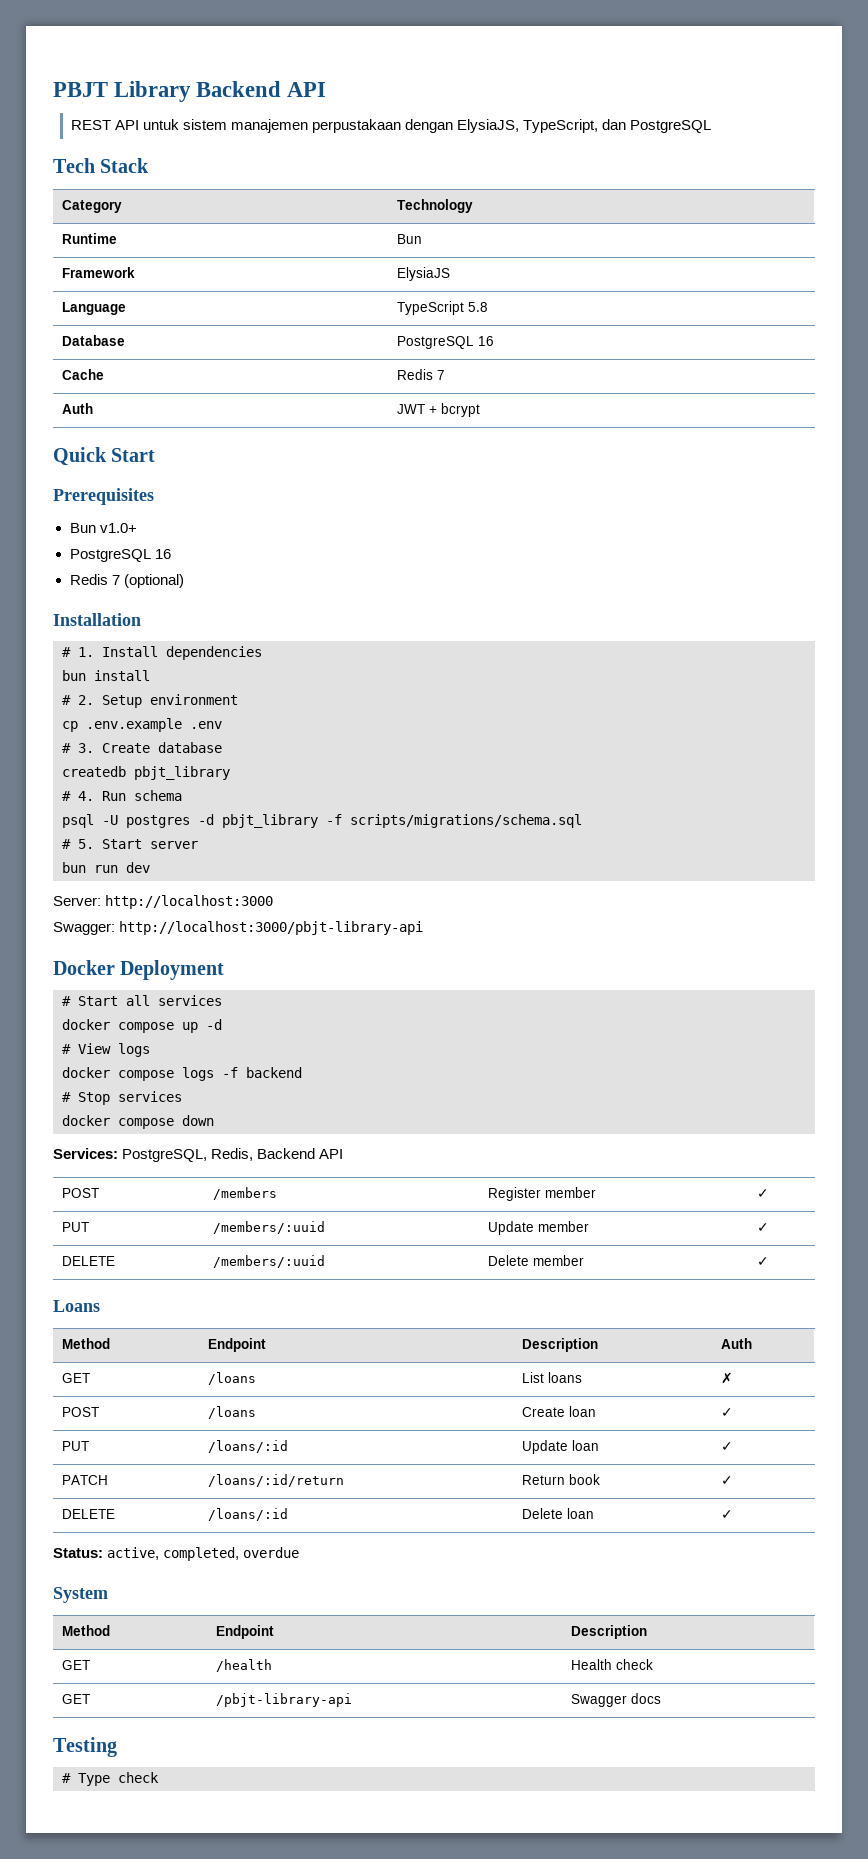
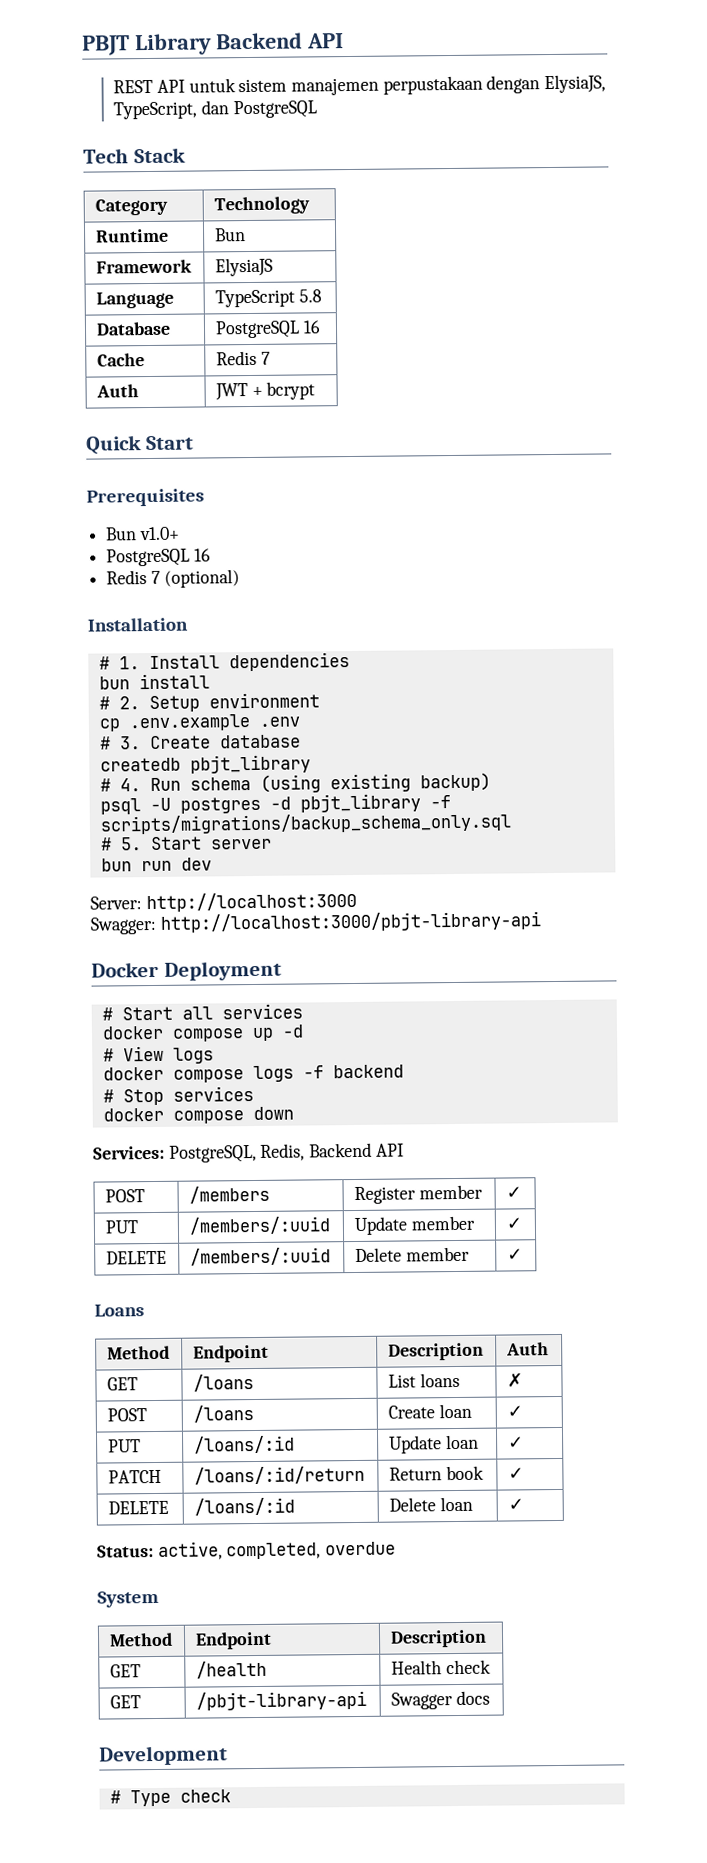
- # 4. Run schema
+ # 4. Run schema (using existing backup)
- psql -U postgres -d pbjt_library -f scripts/migrations/schema.sql
+ psql -U postgres -d pbjt_library -f scripts/migrations/backup_schema_only.sql
- Testing
+ Development

